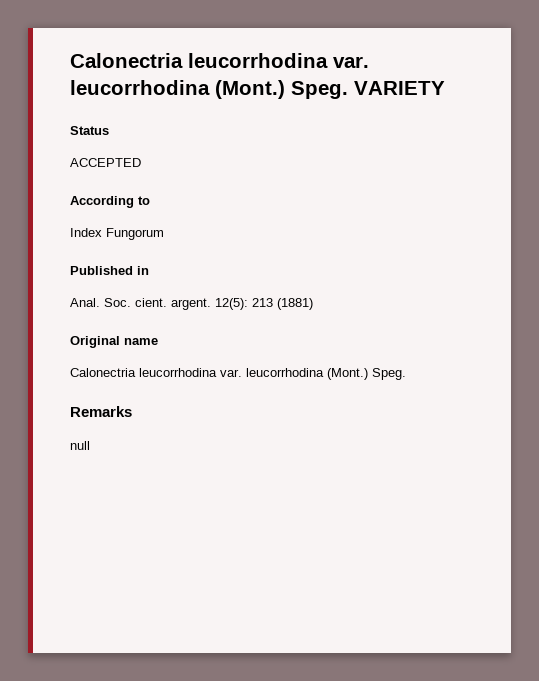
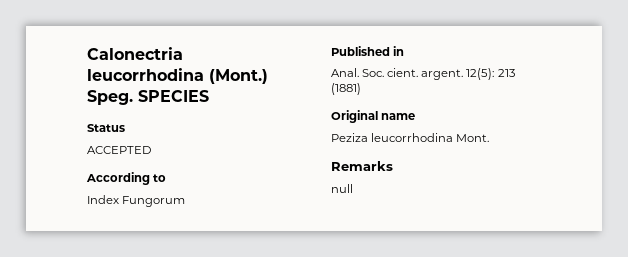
- Calonectria leucorrhodina var. leucorrhodina (Mont.) Speg. VARIETY
+ Calonectria leucorrhodina (Mont.) Speg. SPECIES
  Original name
- Calonectria leucorrhodina var. leucorrhodina (Mont.) Speg.
+ Peziza leucorrhodina Mont.

